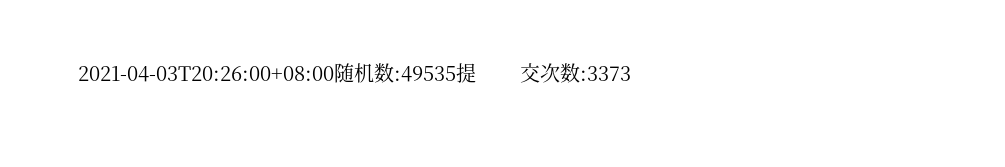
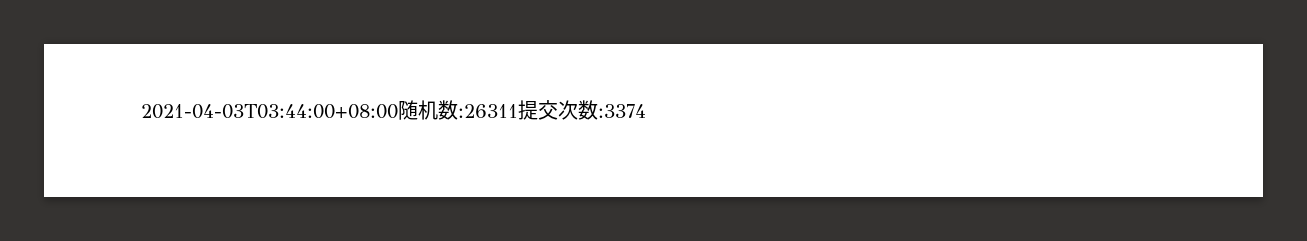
- 2021-04-03T20:26:00+08:00随机数:49535提交次数:3373
+ 2021-04-03T03:44:00+08:00随机数:26311提交次数:3374

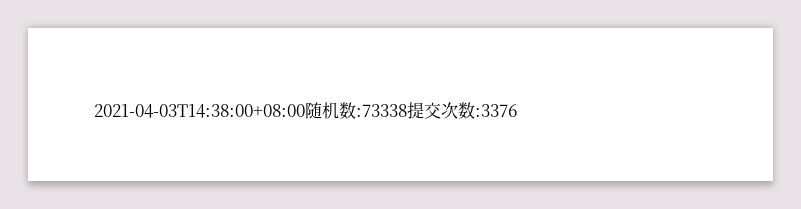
- 2021-04-03T03:44:00+08:00随机数:26311提交次数:3374
+ 2021-04-03T14:38:00+08:00随机数:73338提交次数:3376

